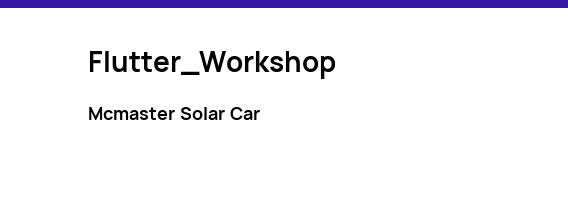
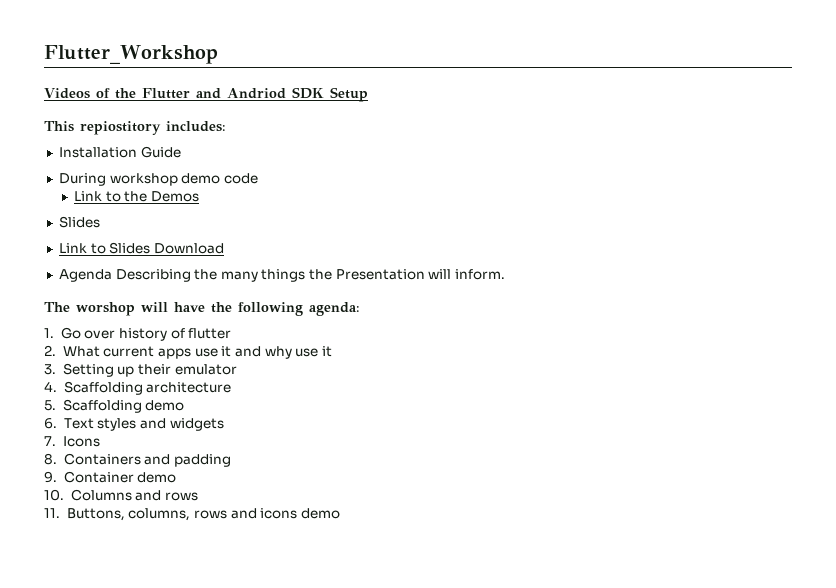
- Mcmaster Solar Car
+ Videos of the Flutter and Andriod SDK Setup
+ This repiostitory includes:
+ Installation Guide
+ During workshop demo code
+ Link to the Demos
+ Slides
+ Link to Slides Download
+ Agenda Describing the many things the Presentation will inform.
+ The worshop will have the following agenda:
+ 1. Go over history of flutter
+ 2. What current apps use it and why use it
+ 3. Setting up their emulator
+ 4. Scaffolding architecture
+ 5. Scaffolding demo
+ 6. Text styles and widgets
+ 7. Icons
+ 8. Containers and padding
+ 9. Container demo
+ 10. Columns and rows
+ 11. Buttons, columns, rows and icons demo

